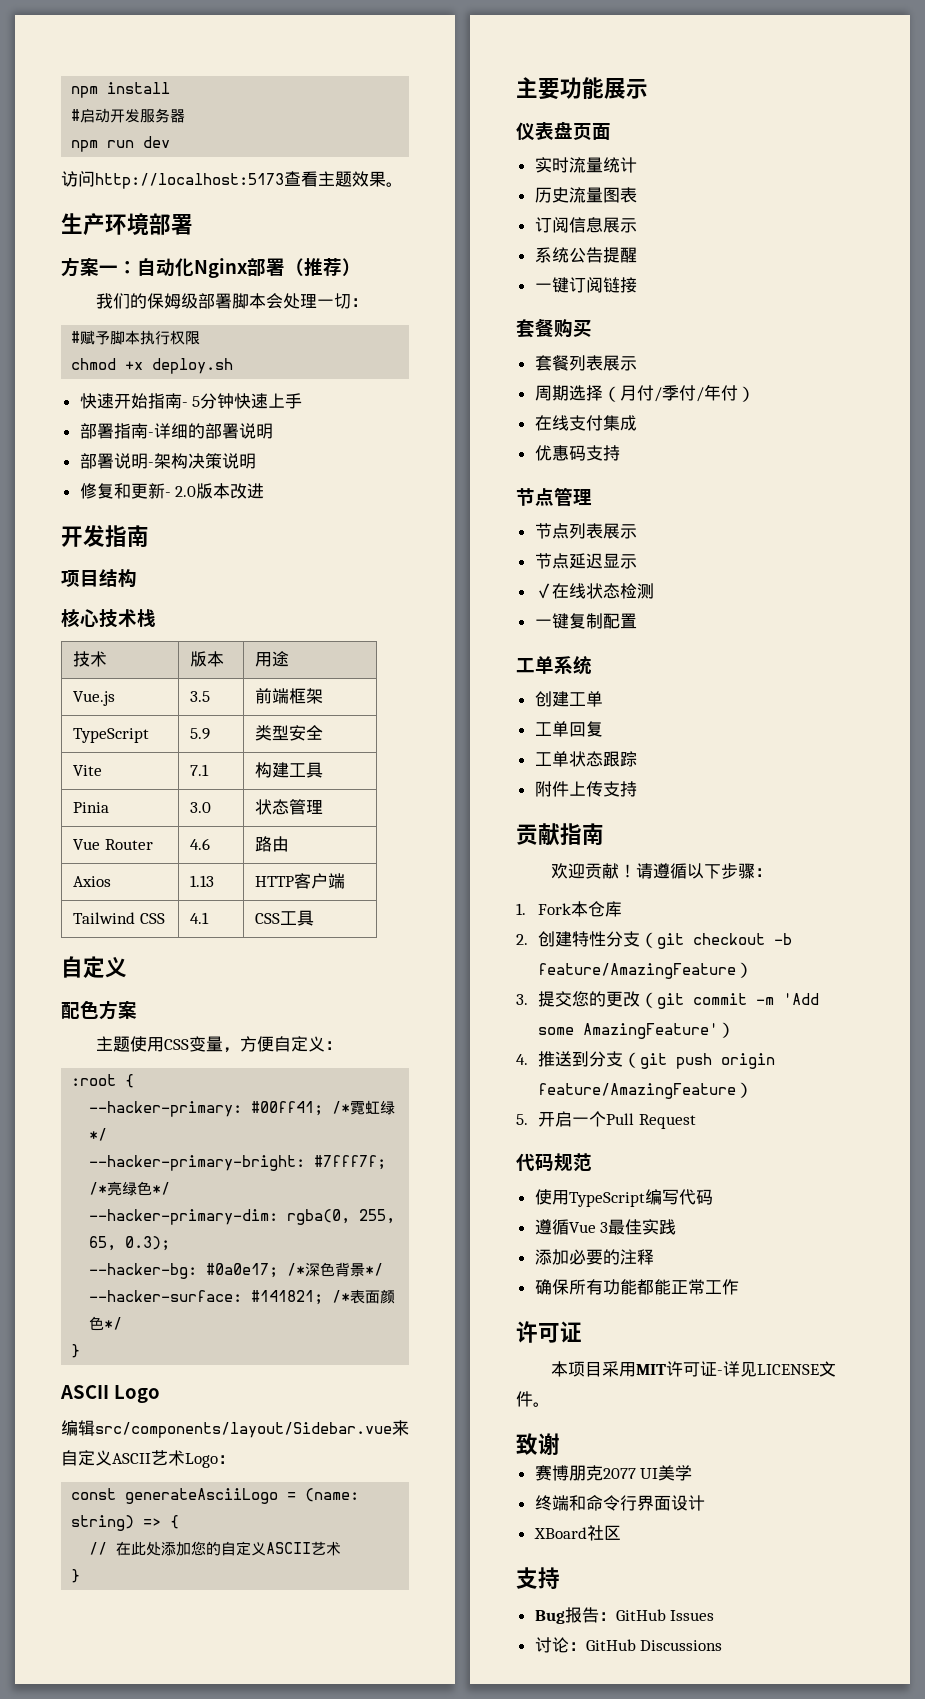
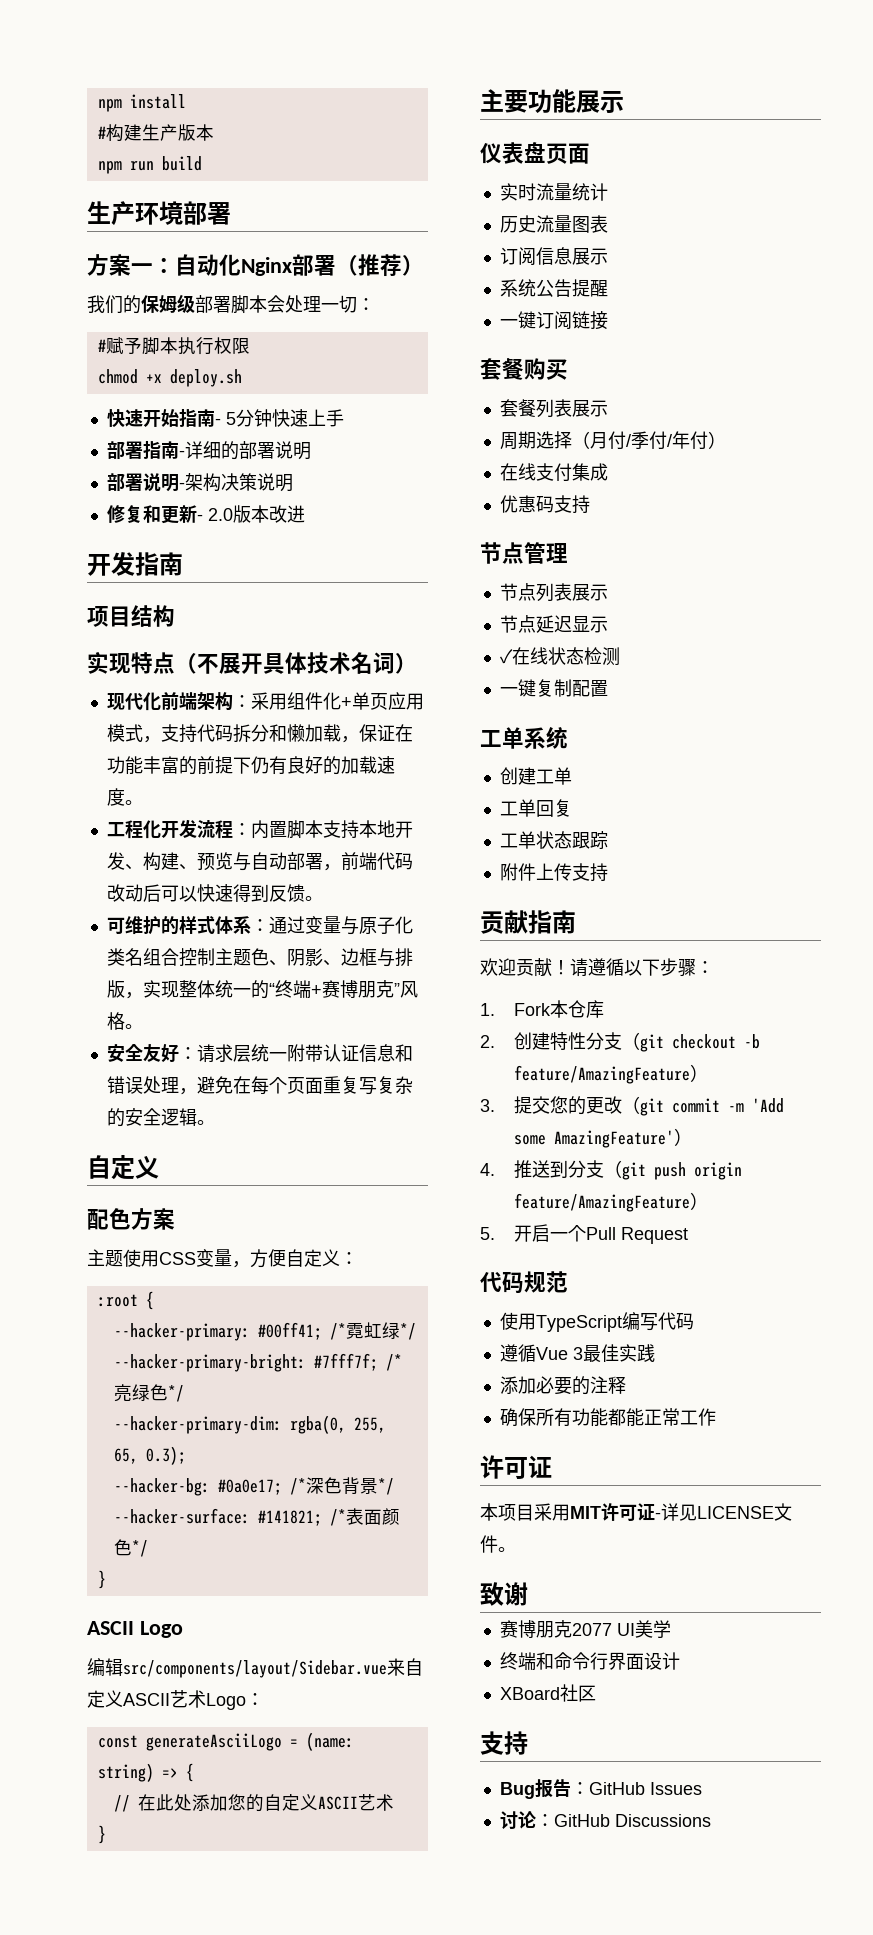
- #启动开发服务器
+ #构建生产版本
- npm run dev
- 访问http://localhost:5173查看主题效果。
+ npm run build
- 核心技术栈
- 技术 | 版本 | 用途
- Vue.js | 3.5 | 前端框架
- TypeScript | 5.9 | 类型安全
- Vite | 7.1 | 构建工具
- Pinia | 3.0 | 状态管理
- Vue Router | 4.6 | 路由
- Axios | 1.13 | HTTP客户端
- Tailwind CSS | 4.1 | CSS工具
+ 实现特点（不展开具体技术名词）
+ 现代化前端架构：采用组件化+单页应用模式，支持代码拆分和懒加载，保证在功能丰富的前提下仍有良好的加载速度。
+ 工程化开发流程：内置脚本支持本地开发、构建、预览与自动部署，前端代码改动后可以快速得到反馈。
+ 可维护的样式体系：通过变量与原子化类名组合控制主题色、阴影、边框与排版，实现整体统一的“终端+赛博朋克”风格。
+ 安全友好：请求层统一附带认证信息和错误处理，避免在每个页面重复写复杂的安全逻辑。

